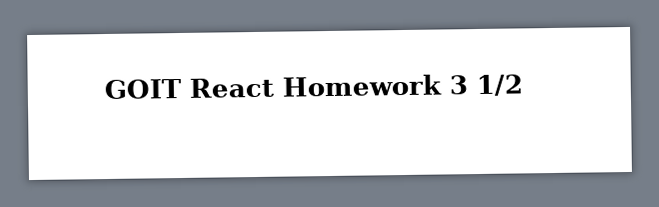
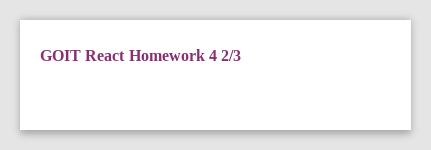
- GOIT React Homework 3 1/2
+ GOIT React Homework 4 2/3

